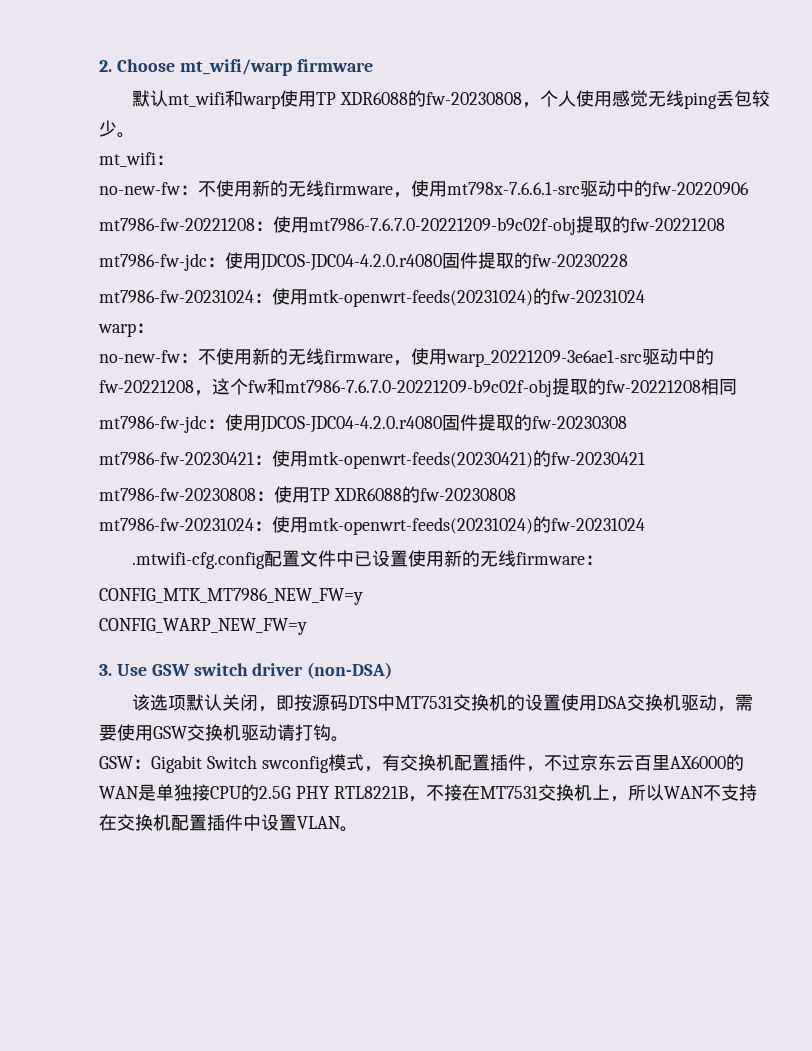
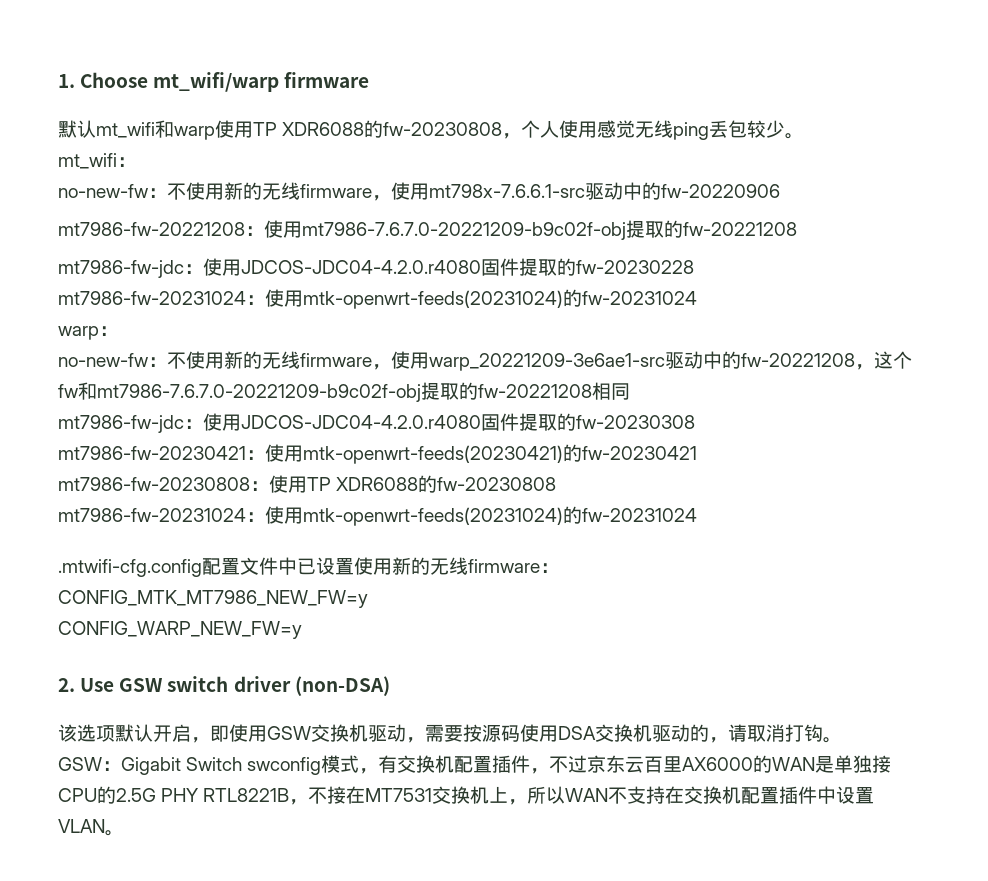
- 2. Choose mt_wifi/warp firmware
+ 1. Choose mt_wifi/warp firmware
- 3. Use GSW switch driver (non-DSA)
+ 2. Use GSW switch driver (non-DSA)
- 该选项默认关闭，即按源码DTS中MT7531交换机的设置使用DSA交换机驱动，需要使用GSW交换机驱动请打钩。
+ 该选项默认开启，即使用GSW交换机驱动，需要按源码使用DSA交换机驱动的，请取消打钩。

